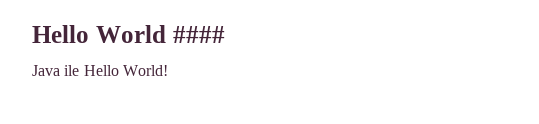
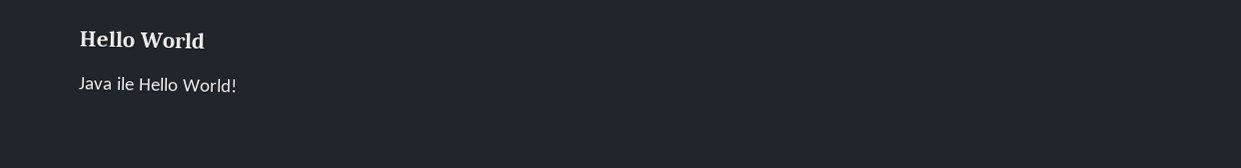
- Hello World ####
+ Hello World

